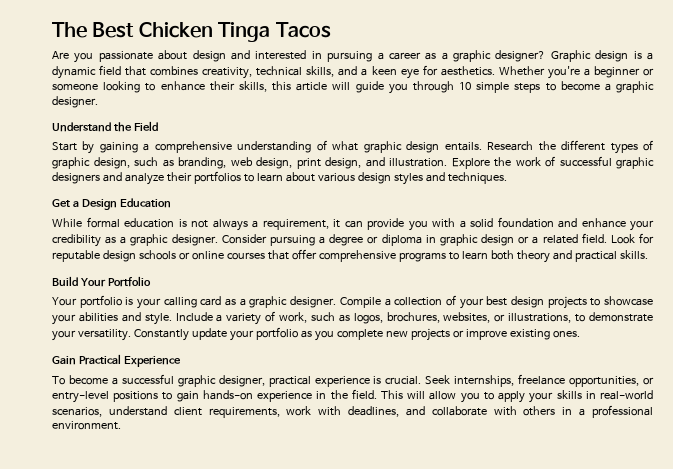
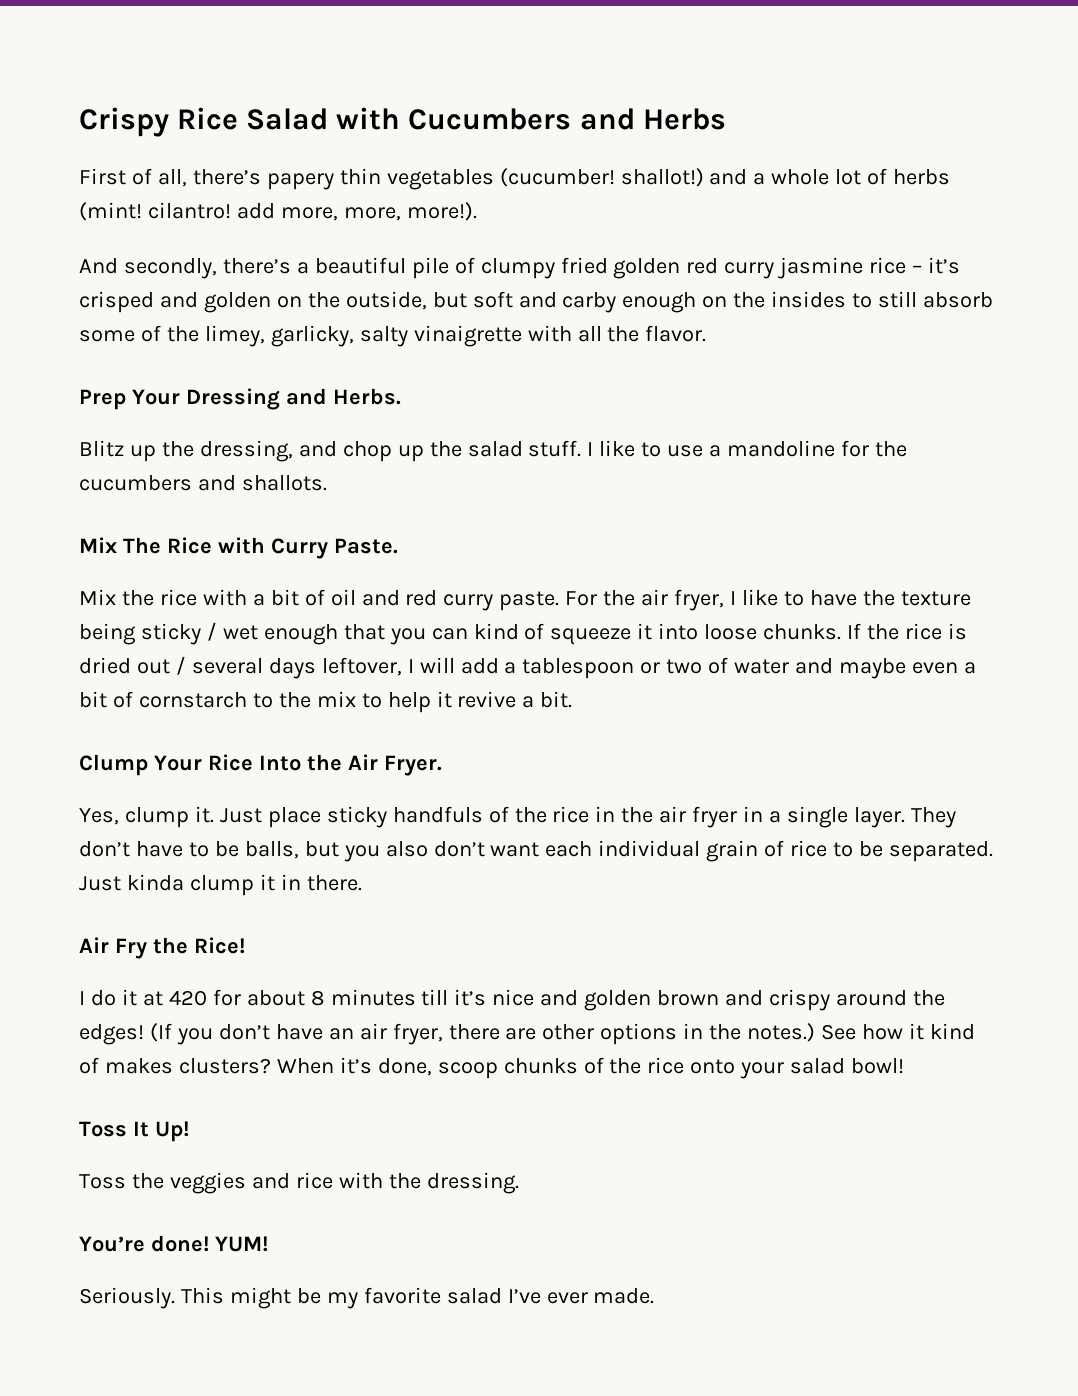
- The Best Chicken Tinga Tacos
- Are you passionate about design and interested in pursuing a career as a graphic designer? Graphic design is a dynamic field that combines creativity, technical skills, and a keen eye for aesthetics. Whether you're a beginner or someone looking to enhance their skills, this article will guide you through 10 simple steps to become a graphic designer.
- Understand the Field
- Start by gaining a comprehensive understanding of what graphic design entails. Research the different types of graphic design, such as branding, web design, print design, and illustration. Explore the work of successful graphic designers and analyze their portfolios to learn about various design styles and techniques.
- Get a Design Education
- While formal education is not always a requirement, it can provide you with a solid foundation and enhance your credibility as a graphic designer. Consider pursuing a degree or diploma in graphic design or a related field. Look for reputable design schools or online courses that offer comprehensive programs to learn both theory and practical skills.
- Build Your Portfolio
- Your portfolio is your calling card as a graphic designer. Compile a collection of your best design projects to showcase your abilities and style. Include a variety of work, such as logos, brochures, websites, or illustrations, to demonstrate your versatility. Constantly update your portfolio as you complete new projects or improve existing ones.
- Gain Practical Experience
- To become a successful graphic designer, practical experience is crucial. Seek internships, freelance opportunities, or entry-level positions to gain hands-on experience in the field. This will allow you to apply your skills in real-world scenarios, understand client requirements, work with deadlines, and collaborate with others in a professional environment.
+ Crispy Rice Salad with Cucumbers and Herbs
+ First of all, there’s papery thin vegetables (cucumber! shallot!) and a whole lot of herbs (mint! cilantro! add more, more, more!).
+ And secondly, there’s a beautiful pile of clumpy fried golden red curry jasmine rice – it’s crisped and golden on the outside, but soft and carby enough on the insides to still absorb some of the limey, garlicky, salty vinaigrette with all the flavor.
+ Prep Your Dressing and Herbs.
+ Blitz up the dressing, and chop up the salad stuff. I like to use a mandoline for the cucumbers and shallots.
+ Mix The Rice with Curry Paste.
+ Mix the rice with a bit of oil and red curry paste. For the air fryer, I like to have the texture being sticky / wet enough that you can kind of squeeze it into loose chunks. If the rice is dried out / several days leftover, I will add a tablespoon or two of water and maybe even a bit of cornstarch to the mix to help it revive a bit.
+ Clump Your Rice Into the Air Fryer.
+ Yes, clump it. Just place sticky handfuls of the rice in the air fryer in a single layer. They don’t have to be balls, but you also don’t want each individual grain of rice to be separated. Just kinda clump it in there.
+ Air Fry the Rice!
+ I do it at 420 for about 8 minutes till it’s nice and golden brown and crispy around the edges! (If you don’t have an air fryer, there are other options in the notes.) See how it kind of makes clusters? When it’s done, scoop chunks of the rice onto your salad bowl!
+ Toss It Up!
+ Toss the veggies and rice with the dressing.
+ You’re done! YUM!
+ Seriously. This might be my favorite salad I’ve ever made.

